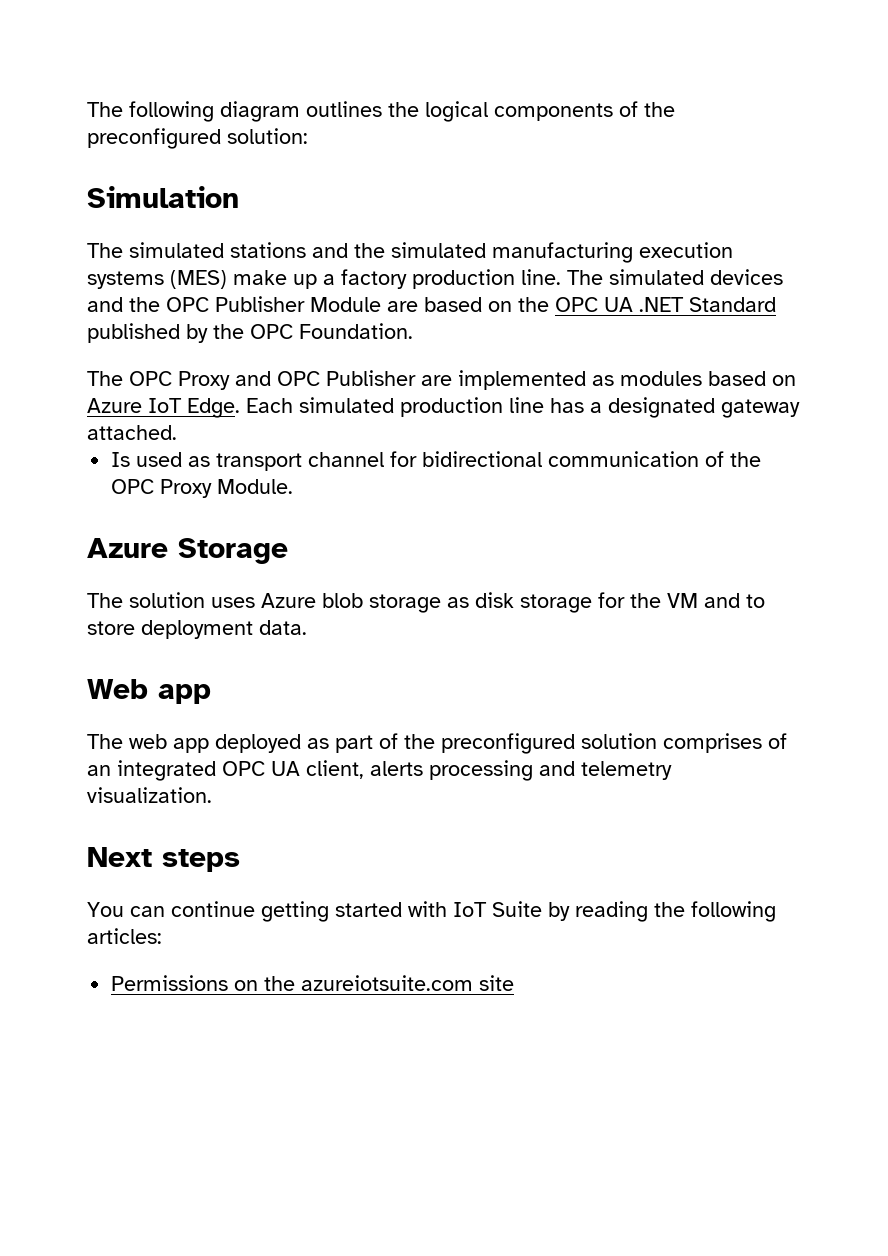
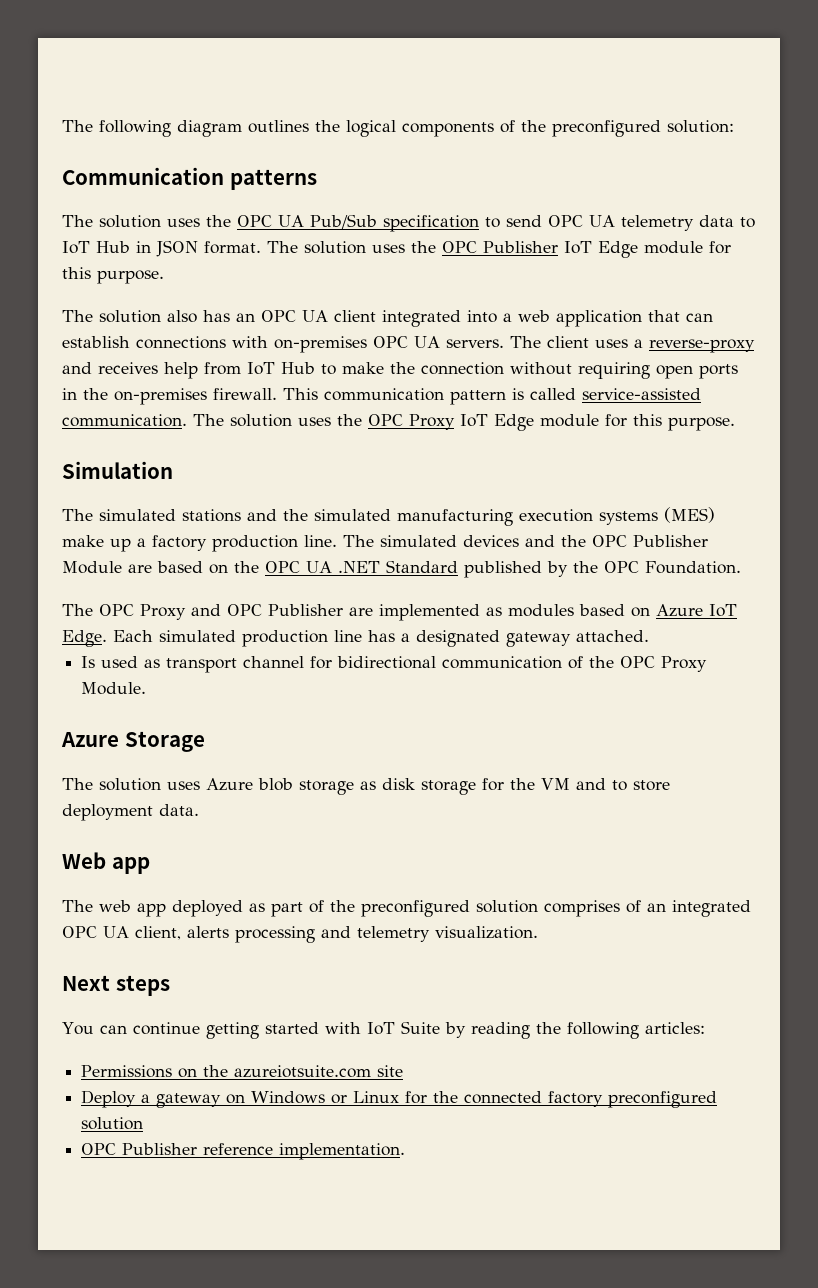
+ Communication patterns
+ The solution uses the OPC UA Pub/Sub specification to send OPC UA telemetry data to IoT Hub in JSON format. The solution uses the OPC Publisher IoT Edge module for this purpose.
+ The solution also has an OPC UA client integrated into a web application that can establish connections with on-premises OPC UA servers. The client uses a reverse-proxy and receives help from IoT Hub to make the connection without requiring open ports in the on-premises firewall. This communication pattern is called service-assisted communication. The solution uses the OPC Proxy IoT Edge module for this purpose.
+ Deploy a gateway on Windows or Linux for the connected factory preconfigured solution
+ OPC Publisher reference implementation.

